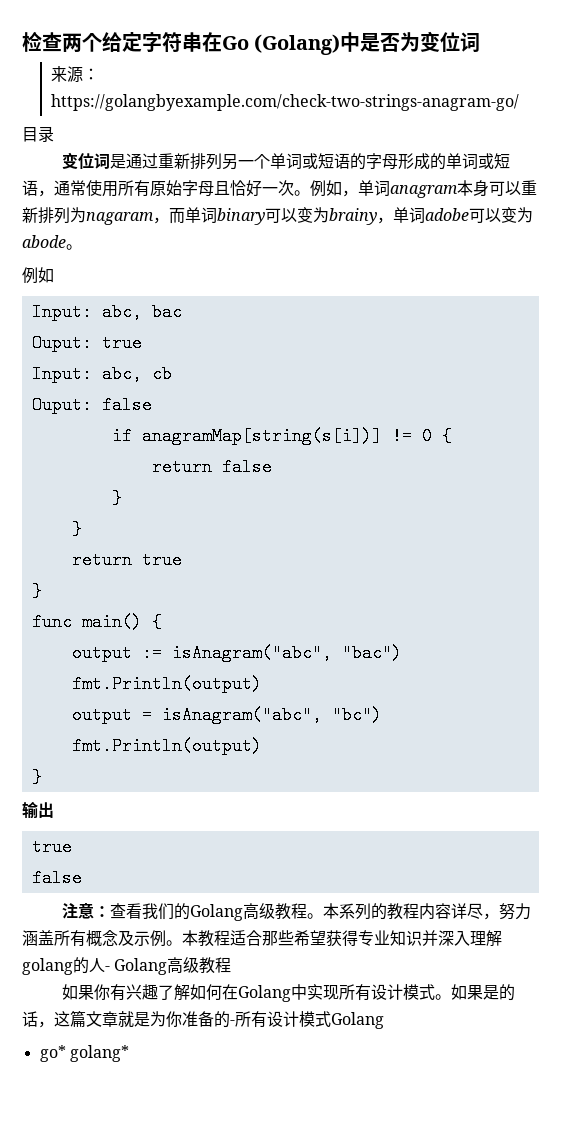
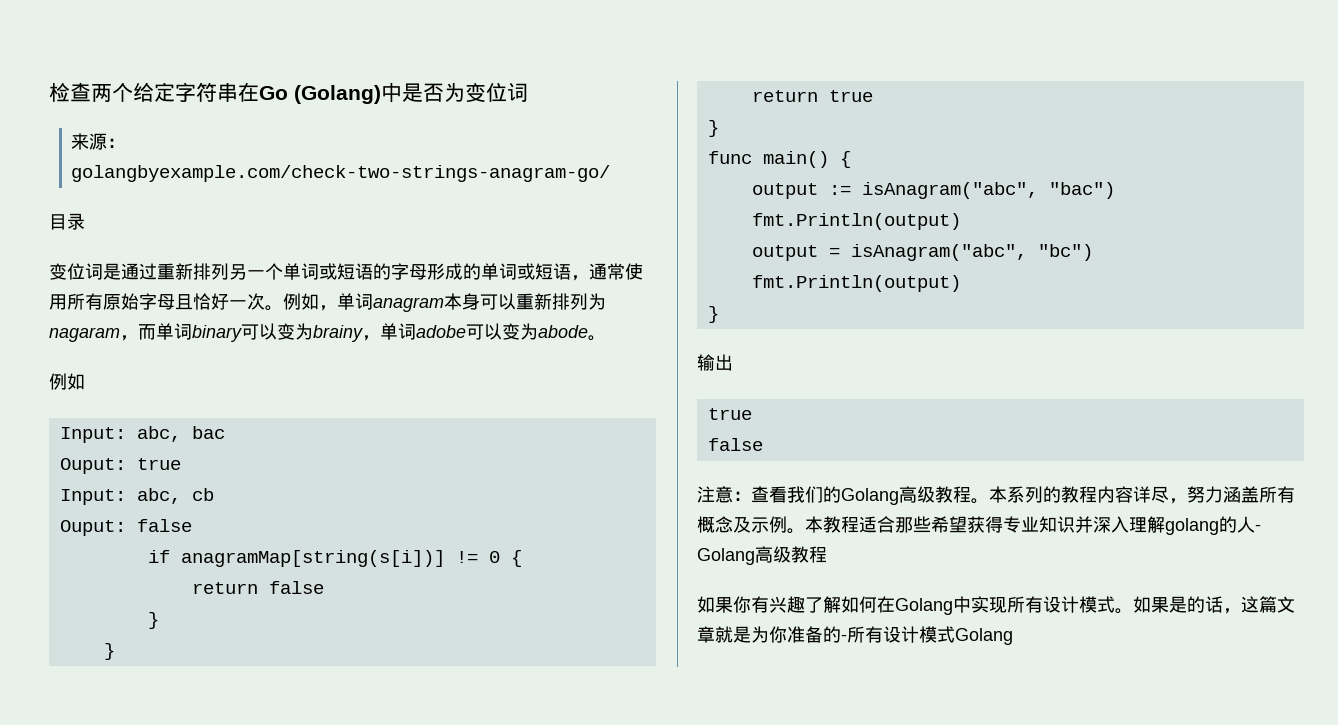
- 来源：https://golangbyexample.com/check-two-strings-anagram-go/
+ 来源：golangbyexample.com/check-two-strings-anagram-go/
- go* golang*

